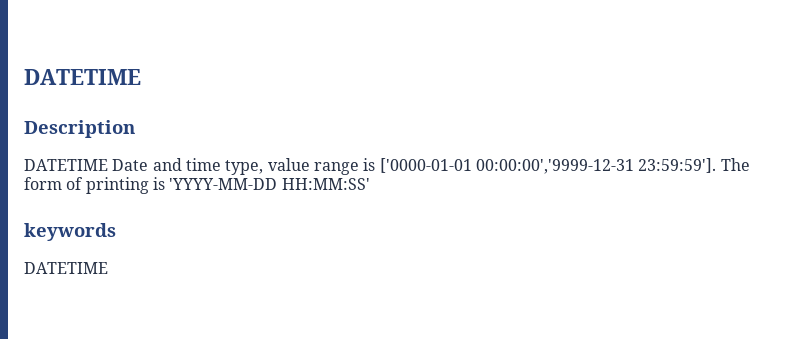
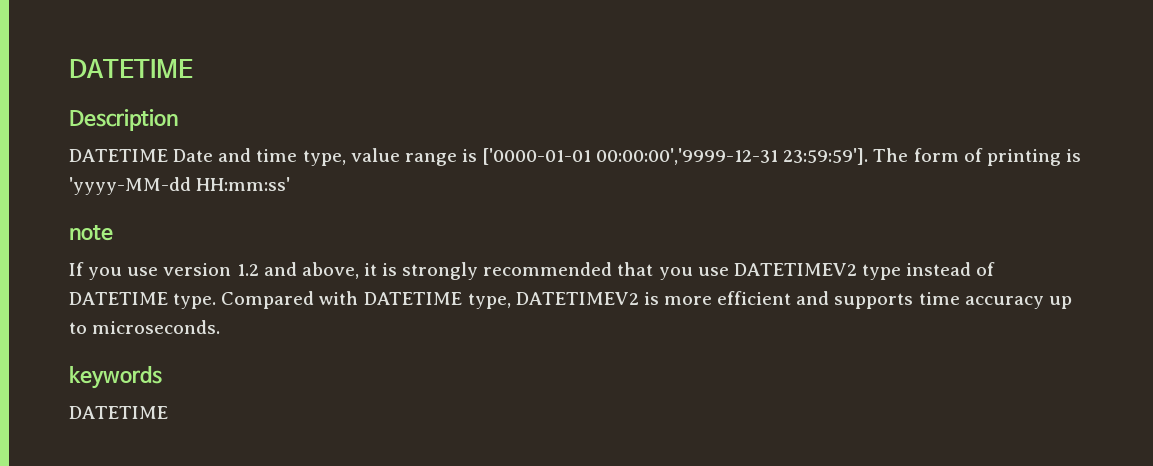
- The form of printing is 'YYYY-MM-DD HH:MM:SS'
+ The form of printing is 'yyyy-MM-dd HH:mm:ss'
+ note
+ If you use version 1.2 and above, it is strongly recommended that you use DATETIMEV2 type instead of DATETIME type. Compared with DATETIME type, DATETIMEV2 is more efficient and supports time accuracy up to microseconds.

